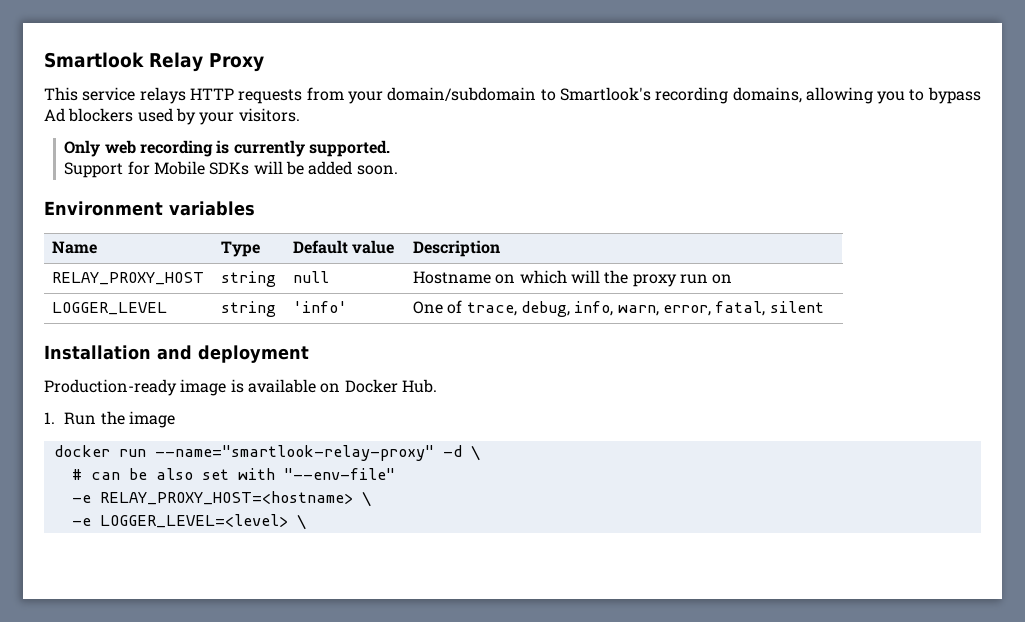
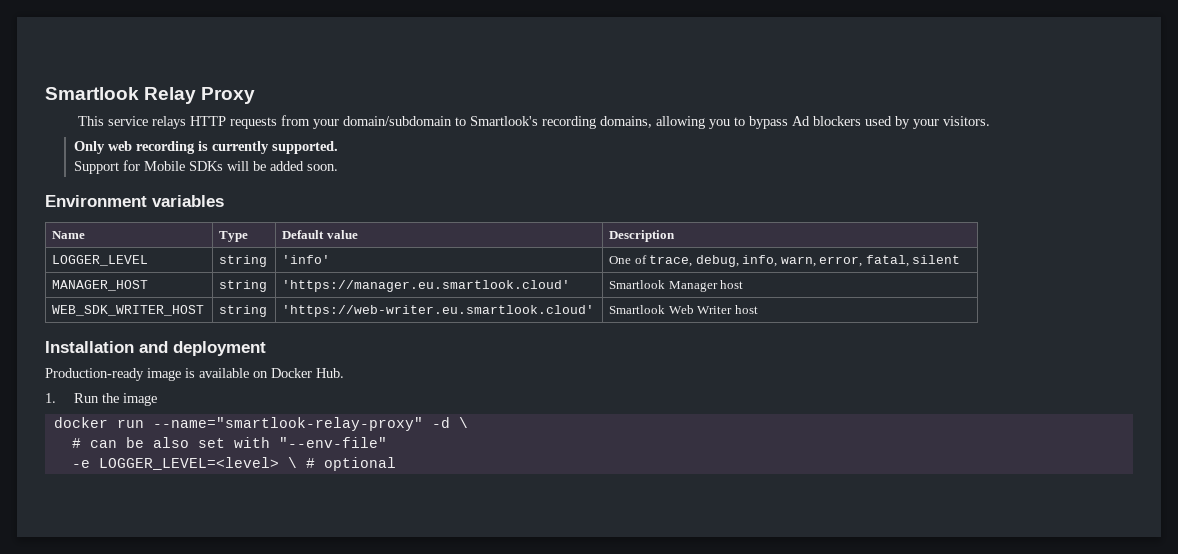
- RELAY_PROXY_HOST | string | null | Hostname on which will the proxy run on
+ MANAGER_HOST | string | 'https://manager.eu.smartlook.cloud' | Smartlook Manager host
+ WEB_SDK_WRITER_HOST | string | 'https://web-writer.eu.smartlook.cloud' | Smartlook Web Writer host
- -e RELAY_PROXY_HOST=<hostname> \
- -e LOGGER_LEVEL=<level> \
+ -e LOGGER_LEVEL=<level> \ # optional

